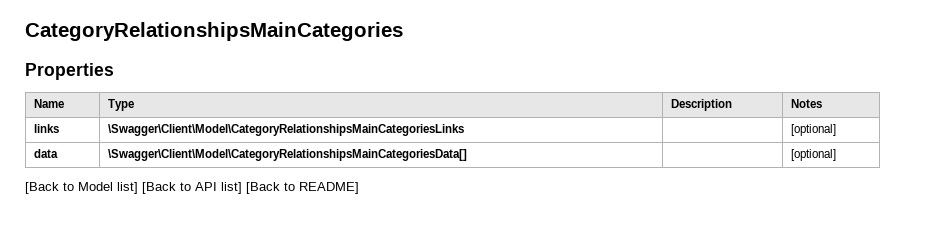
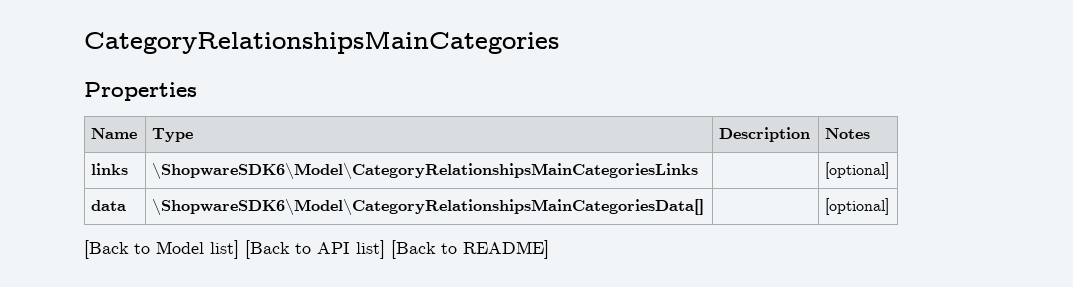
- links | \Swagger\Client\Model\CategoryRelationshipsMainCategoriesLinks | | [optional]
+ links | \ShopwareSDK6\Model\CategoryRelationshipsMainCategoriesLinks | | [optional]
- data | \Swagger\Client\Model\CategoryRelationshipsMainCategoriesData[] | | [optional]
+ data | \ShopwareSDK6\Model\CategoryRelationshipsMainCategoriesData[] | | [optional]

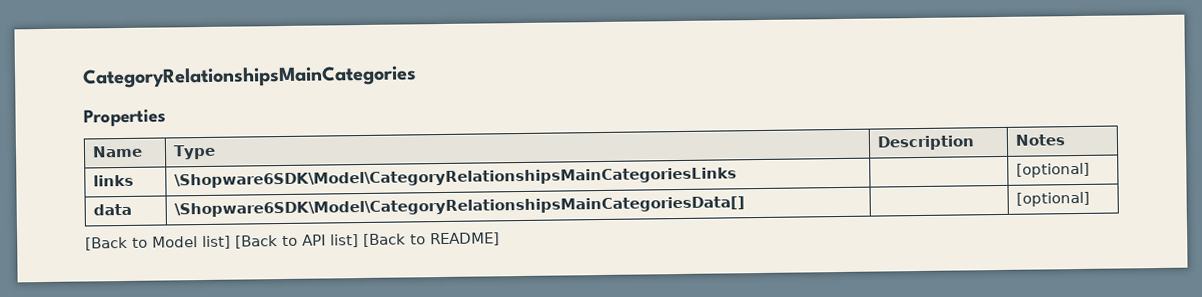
- links | \ShopwareSDK6\Model\CategoryRelationshipsMainCategoriesLinks | | [optional]
+ links | \Shopware6SDK\Model\CategoryRelationshipsMainCategoriesLinks | | [optional]
- data | \ShopwareSDK6\Model\CategoryRelationshipsMainCategoriesData[] | | [optional]
+ data | \Shopware6SDK\Model\CategoryRelationshipsMainCategoriesData[] | | [optional]

